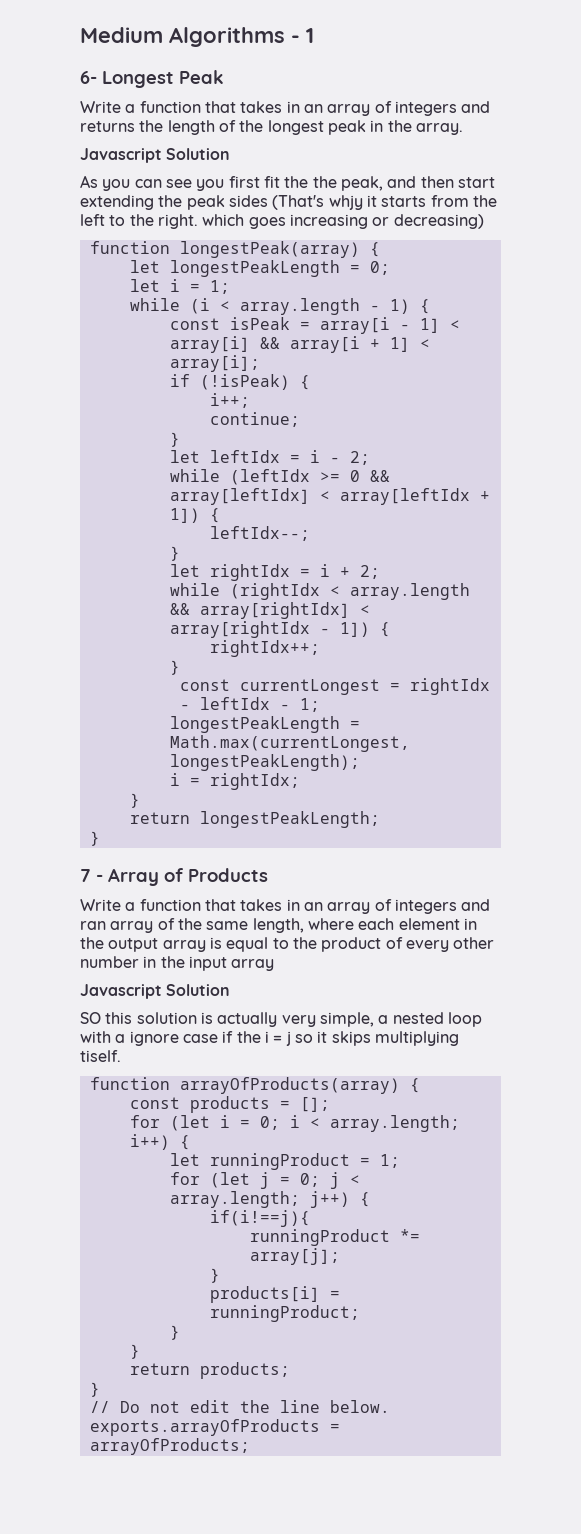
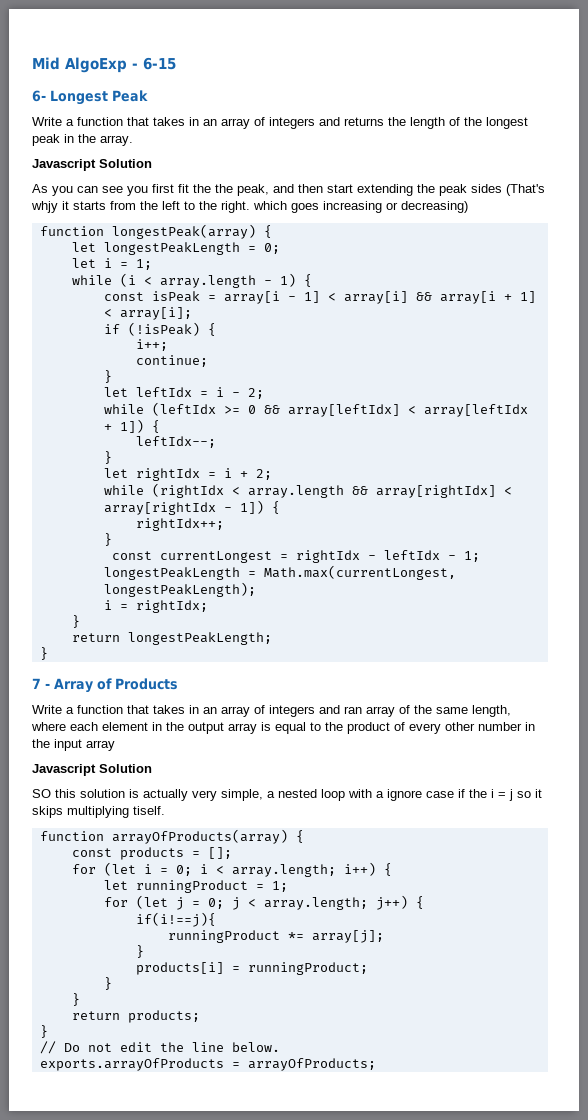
- Medium Algorithms - 1
+ Mid AlgoExp - 6-15

